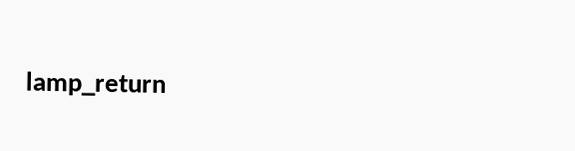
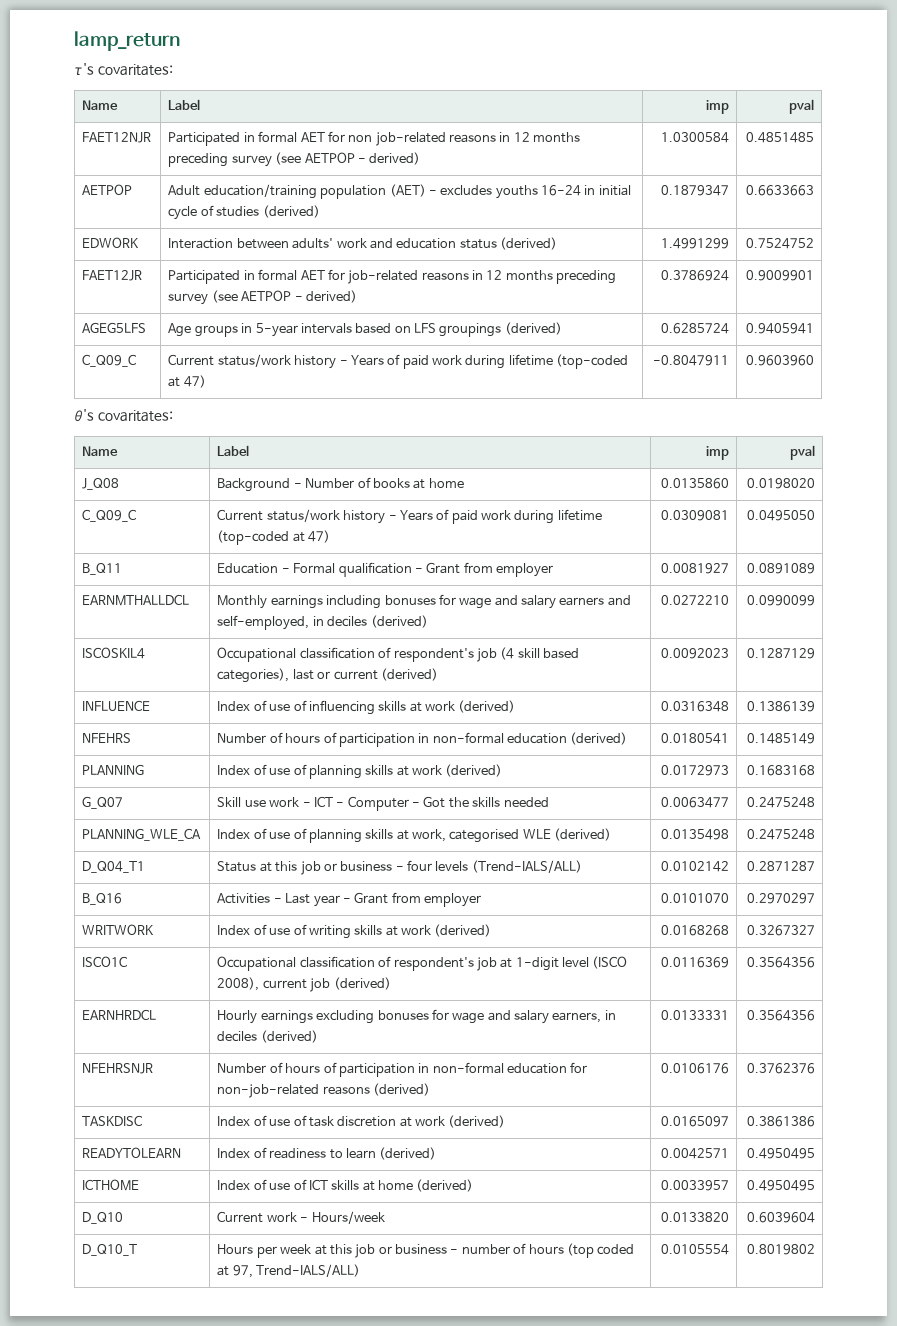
+ τ's covaritates:
+ Name | Label | imp | pval
+ FAET12NJR | Participated in formal AET for non job-related reasons in 12 months preceding survey (see AETPOP - derived) | 1.0300584 | 0.4851485
+ AETPOP | Adult education/training population (AET) - excludes youths 16-24 in initial cycle of studies (derived) | 0.1879347 | 0.6633663
+ EDWORK | Interaction between adults' work and education status (derived) | 1.4991299 | 0.7524752
+ FAET12JR | Participated in formal AET for job-related reasons in 12 months preceding survey (see AETPOP - derived) | 0.3786924 | 0.9009901
+ AGEG5LFS | Age groups in 5-year intervals based on LFS groupings (derived) | 0.6285724 | 0.9405941
+ C_Q09_C | Current status/work history - Years of paid work during lifetime (top-coded at 47) | -0.8047911 | 0.9603960
+ θ's covaritates:
+ Name | Label | imp | pval
+ J_Q08 | Background - Number of books at home | 0.0135860 | 0.0198020
+ C_Q09_C | Current status/work history - Years of paid work during lifetime (top-coded at 47) | 0.0309081 | 0.0495050
+ B_Q11 | Education - Formal qualification - Grant from employer | 0.0081927 | 0.0891089
+ EARNMTHALLDCL | Monthly earnings including bonuses for wage and salary earners and self-employed, in deciles (derived) | 0.0272210 | 0.0990099
+ ISCOSKIL4 | Occupational classification of respondent's job (4 skill based categories), last or current (derived) | 0.0092023 | 0.1287129
+ INFLUENCE | Index of use of influencing skills at work (derived) | 0.0316348 | 0.1386139
+ NFEHRS | Number of hours of participation in non-formal education (derived) | 0.0180541 | 0.1485149
+ PLANNING | Index of use of planning skills at work (derived) | 0.0172973 | 0.1683168
+ G_Q07 | Skill use work - ICT - Computer - Got the skills needed | 0.0063477 | 0.2475248
+ PLANNING_WLE_CA | Index of use of planning skills at work, categorised WLE (derived) | 0.0135498 | 0.2475248
+ D_Q04_T1 | Status at this job or business - four levels (Trend-IALS/ALL) | 0.0102142 | 0.2871287
+ B_Q16 | Activities - Last year - Grant from employer | 0.0101070 | 0.2970297
+ WRITWORK | Index of use of writing skills at work (derived) | 0.0168268 | 0.3267327
+ ISCO1C | Occupational classification of respondent's job at 1-digit level (ISCO 2008), current job (derived) | 0.0116369 | 0.3564356
+ EARNHRDCL | Hourly earnings excluding bonuses for wage and salary earners, in deciles (derived) | 0.0133331 | 0.3564356
+ NFEHRSNJR | Number of hours of participation in non-formal education for non-job-related reasons (derived) | 0.0106176 | 0.3762376
+ TASKDISC | Index of use of task discretion at work (derived) | 0.0165097 | 0.3861386
+ READYTOLEARN | Index of readiness to learn (derived) | 0.0042571 | 0.4950495
+ ICTHOME | Index of use of ICT skills at home (derived) | 0.0033957 | 0.4950495
+ D_Q10 | Current work - Hours/week | 0.0133820 | 0.6039604
+ D_Q10_T | Hours per week at this job or business - number of hours (top coded at 97, Trend-IALS/ALL) | 0.0105554 | 0.8019802

